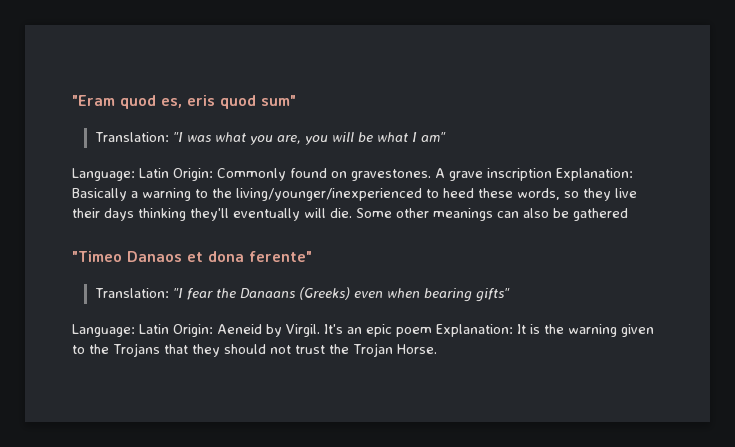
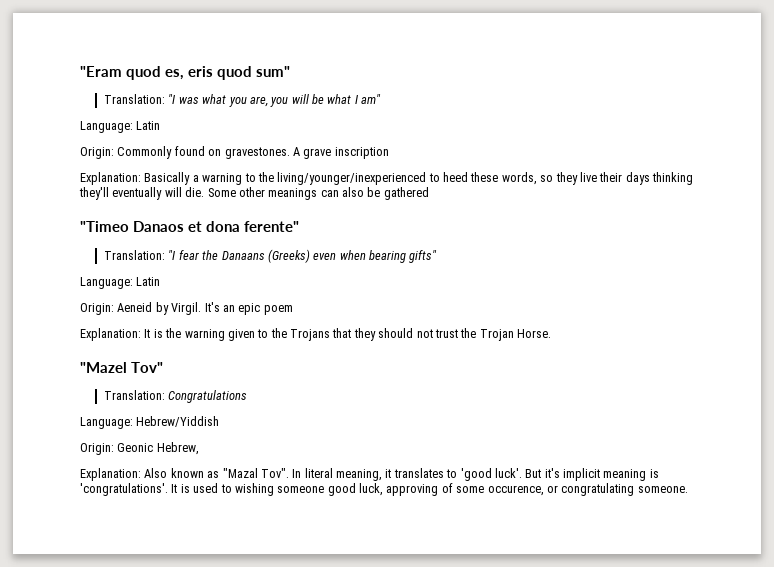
  Translation: "I was what you are, you will be what I am"
- Language: Latin Origin: Commonly found on gravestones.
+ Language: Latin
+ Origin: Commonly found on gravestones.
- A grave inscription Explanation: Basically a warning to the living/younger/inexperienced to heed these words, so they live their days thinking they'll eventually will die.
+ A grave inscription
+ Explanation: Basically a warning to the living/younger/inexperienced to heed these words, so they live their days thinking they'll eventually will die.
  Translation: "I fear the Danaans (Greeks) even when bearing gifts"
- Language: Latin Origin: Aeneid by Virgil.
+ Language: Latin
+ Origin: Aeneid by Virgil.
- It's an epic poem Explanation: It is the warning given to the Trojans that they should not trust the Trojan Horse.
+ It's an epic poem
+ Explanation: It is the warning given to the Trojans that they should not trust the Trojan Horse.
+ "Mazel Tov"
+ Translation: Congratulations
+ Language: Hebrew/Yiddish
+ Origin: Geonic Hebrew,
+ Explanation: Also known as "Mazal Tov". In literal meaning, it translates to 'good luck'. But it's implicit meaning is 'congratulations'. It is used to wishing someone good luck, approving of some occurence, or congratulating someone.

